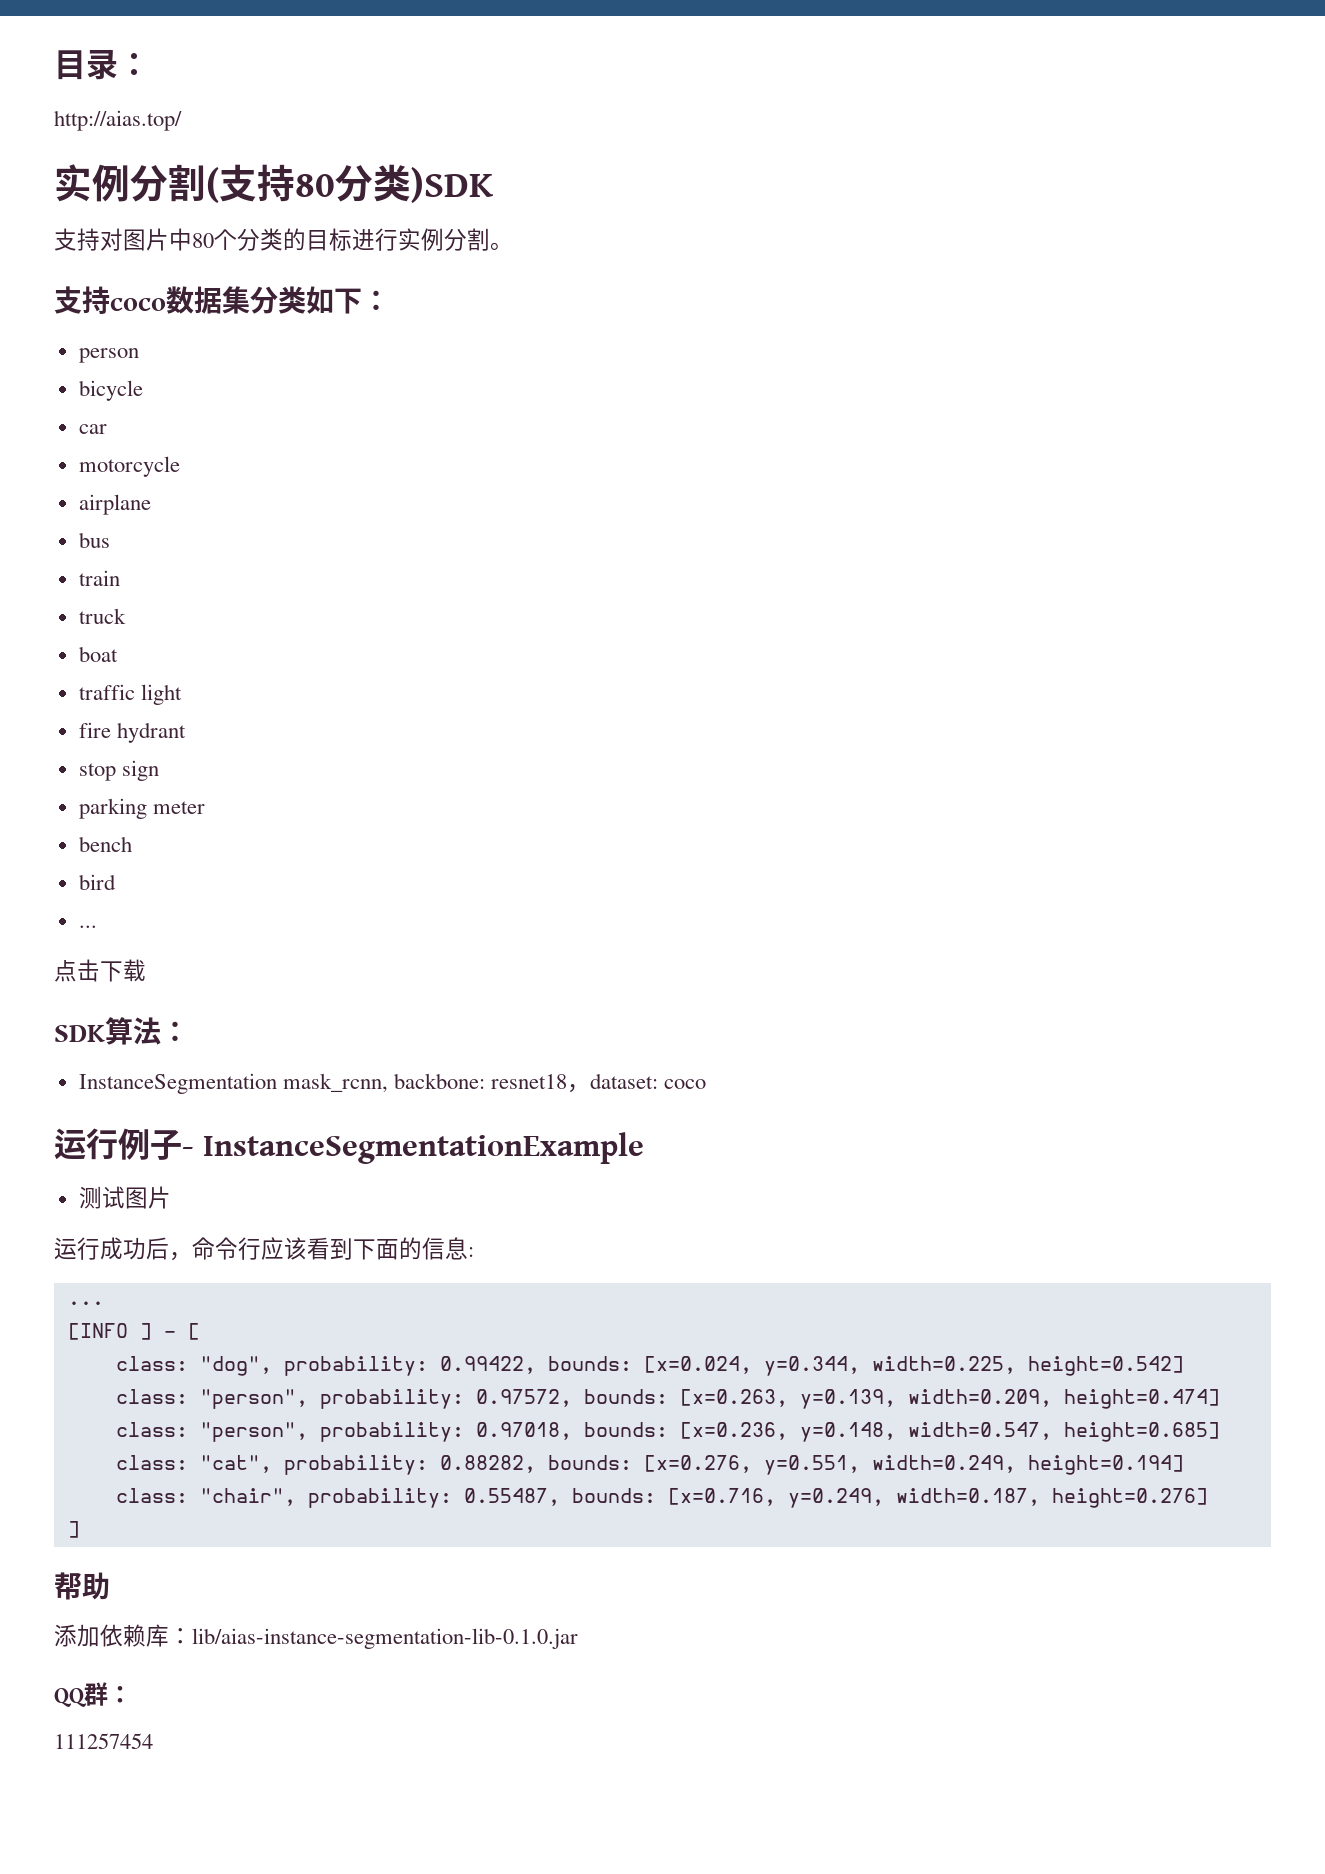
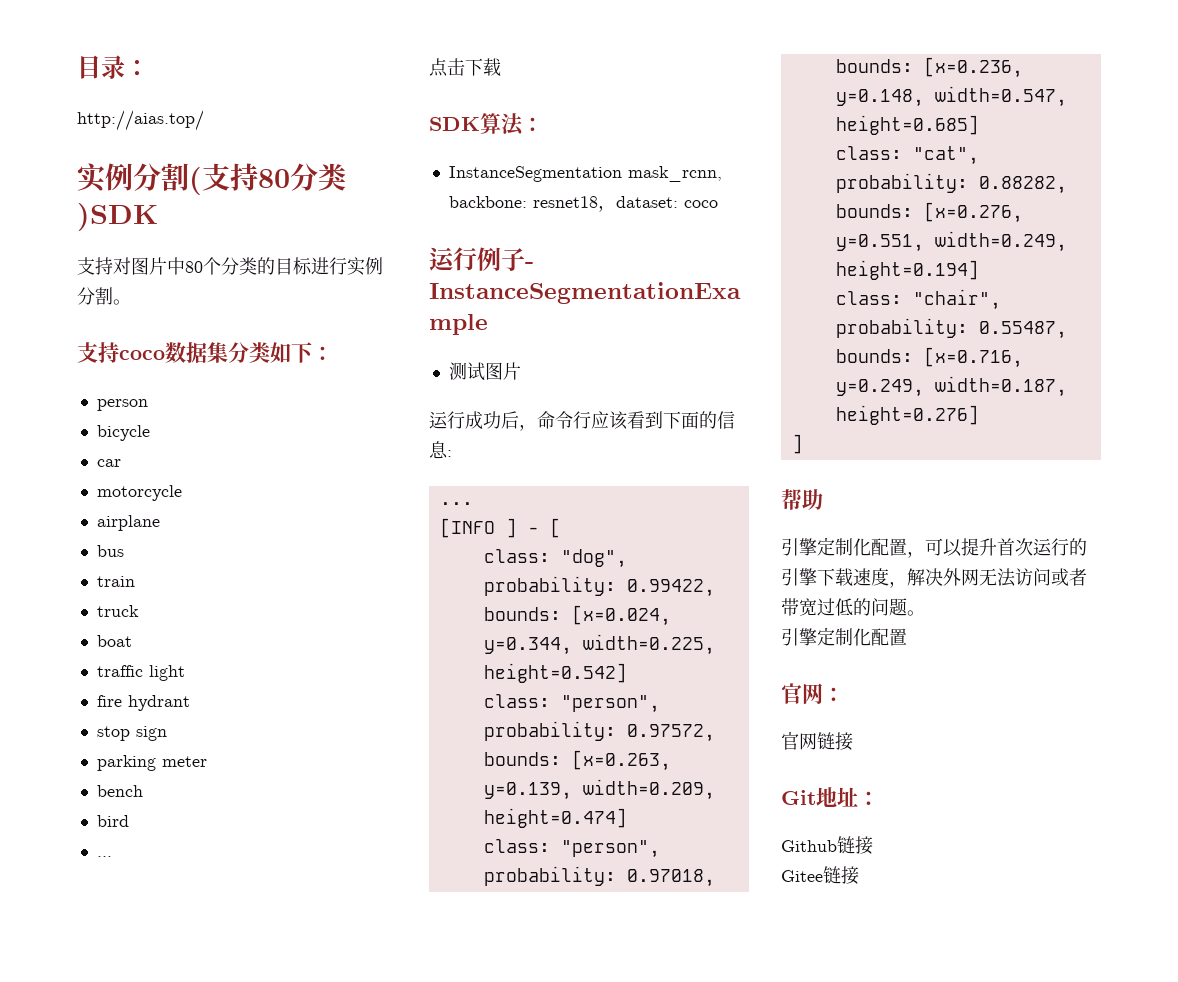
- 添加依赖库：lib/aias-instance-segmentation-lib-0.1.0.jar
- QQ群：
- 111257454
+ 引擎定制化配置，可以提升首次运行的引擎下载速度，解决外网无法访问或者带宽过低的问题。
+ 引擎定制化配置
+ 官网：
+ 官网链接
+ Git地址：
+ Github链接
+ Gitee链接

